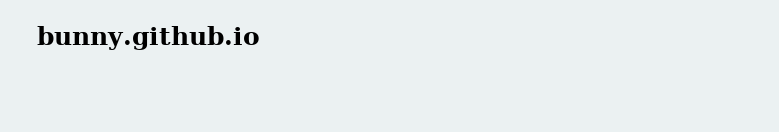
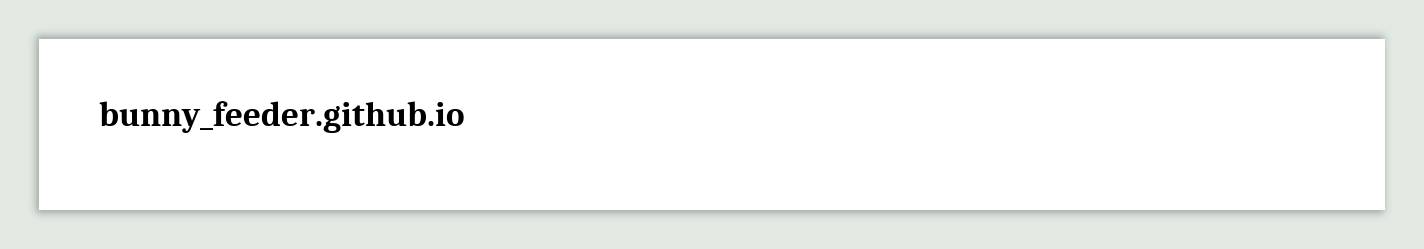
- bunny.github.io
+ bunny_feeder.github.io

